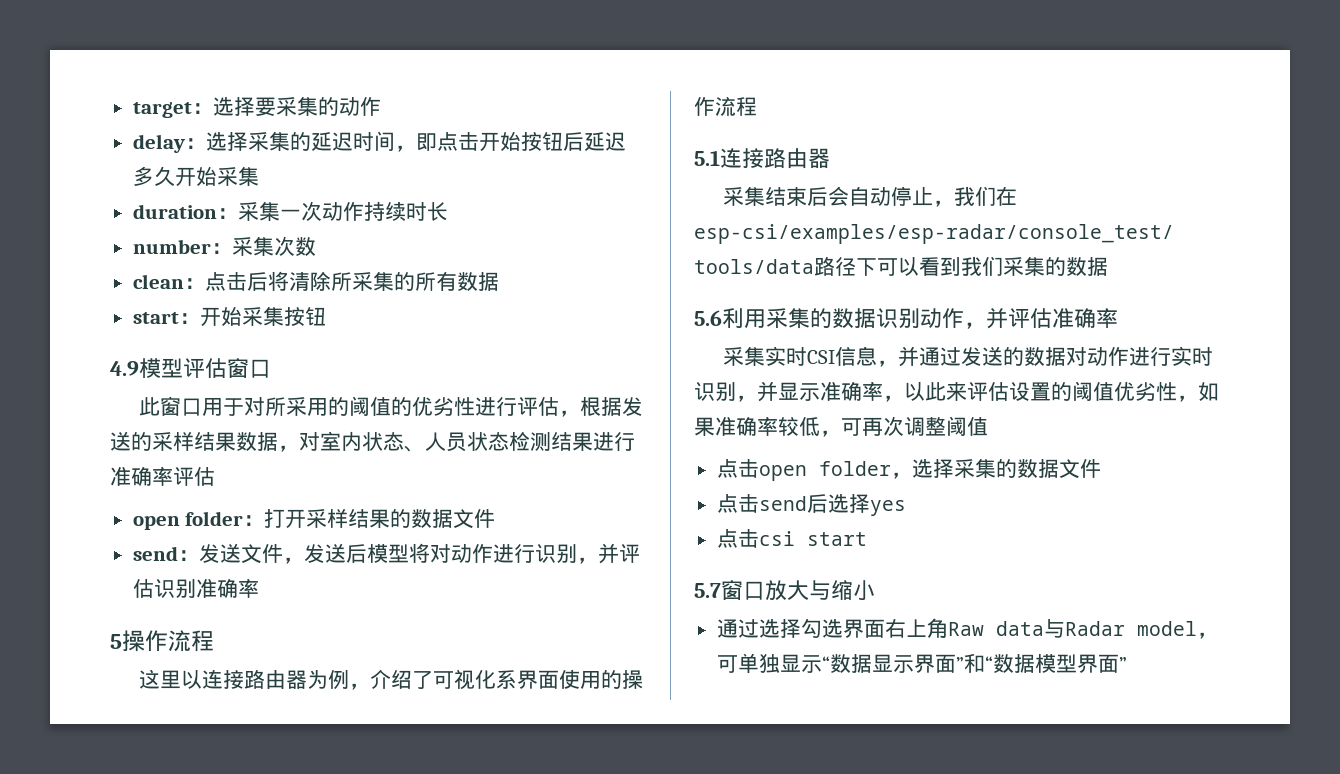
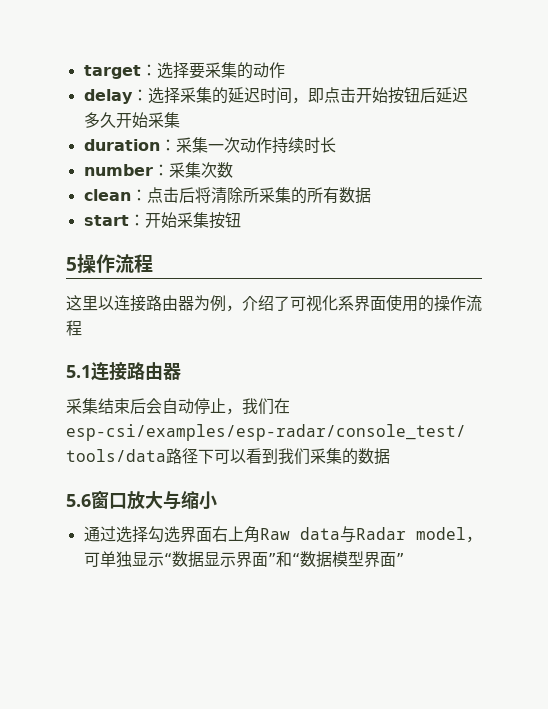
- 4.9模型评估窗口
- 此窗口用于对所采用的阈值的优劣性进行评估，根据发送的采样结果数据，对室内状态、人员状态检测结果进行准确率评估
- open folder：打开采样结果的数据文件
- send：发送文件，发送后模型将对动作进行识别，并评估识别准确率
- 5.6利用采集的数据识别动作，并评估准确率
- 采集实时CSI信息，并通过发送的数据对动作进行实时识别，并显示准确率，以此来评估设置的阈值优劣性，如果准确率较低，可再次调整阈值
- 点击open folder，选择采集的数据文件
- 点击send后选择yes
- 点击csi start
- 5.7窗口放大与缩小
+ 5.6窗口放大与缩小

